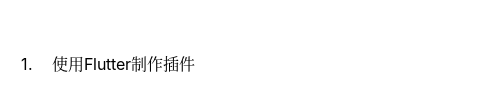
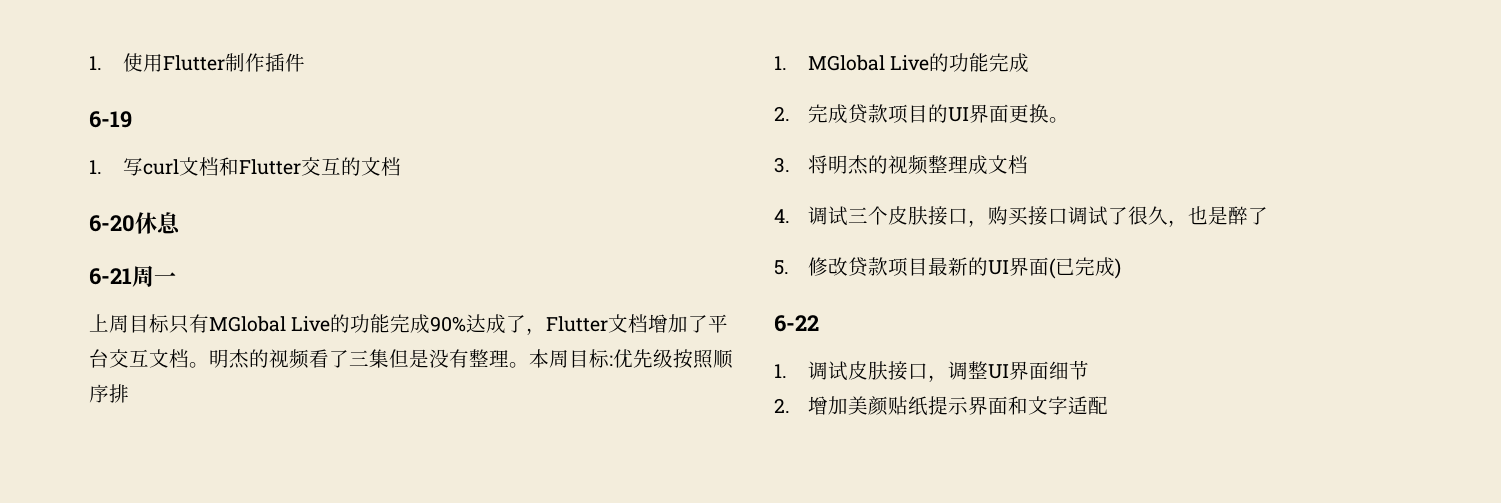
+ 6-19
+ 1.写curl文档和Flutter交互的文档
+ 6-20休息
+ 6-21周一
+ 上周目标只有MGlobal Live的功能完成90%达成了，Flutter文档增加了平台交互文档。明杰的视频看了三集但是没有整理。本周目标:优先级按照顺序排
+ 1. MGlobal Live的功能完成
+ 2.完成贷款项目的UI界面更换。
+ 3.将明杰的视频整理成文档
+ 4.调试三个皮肤接口，购买接口调试了很久，也是醉了
+ 5.修改贷款项目最新的UI界面(已完成)
+ 6-22
+ 1.调试皮肤接口，调整UI界面细节
+ 2.增加美颜贴纸提示界面和文字适配

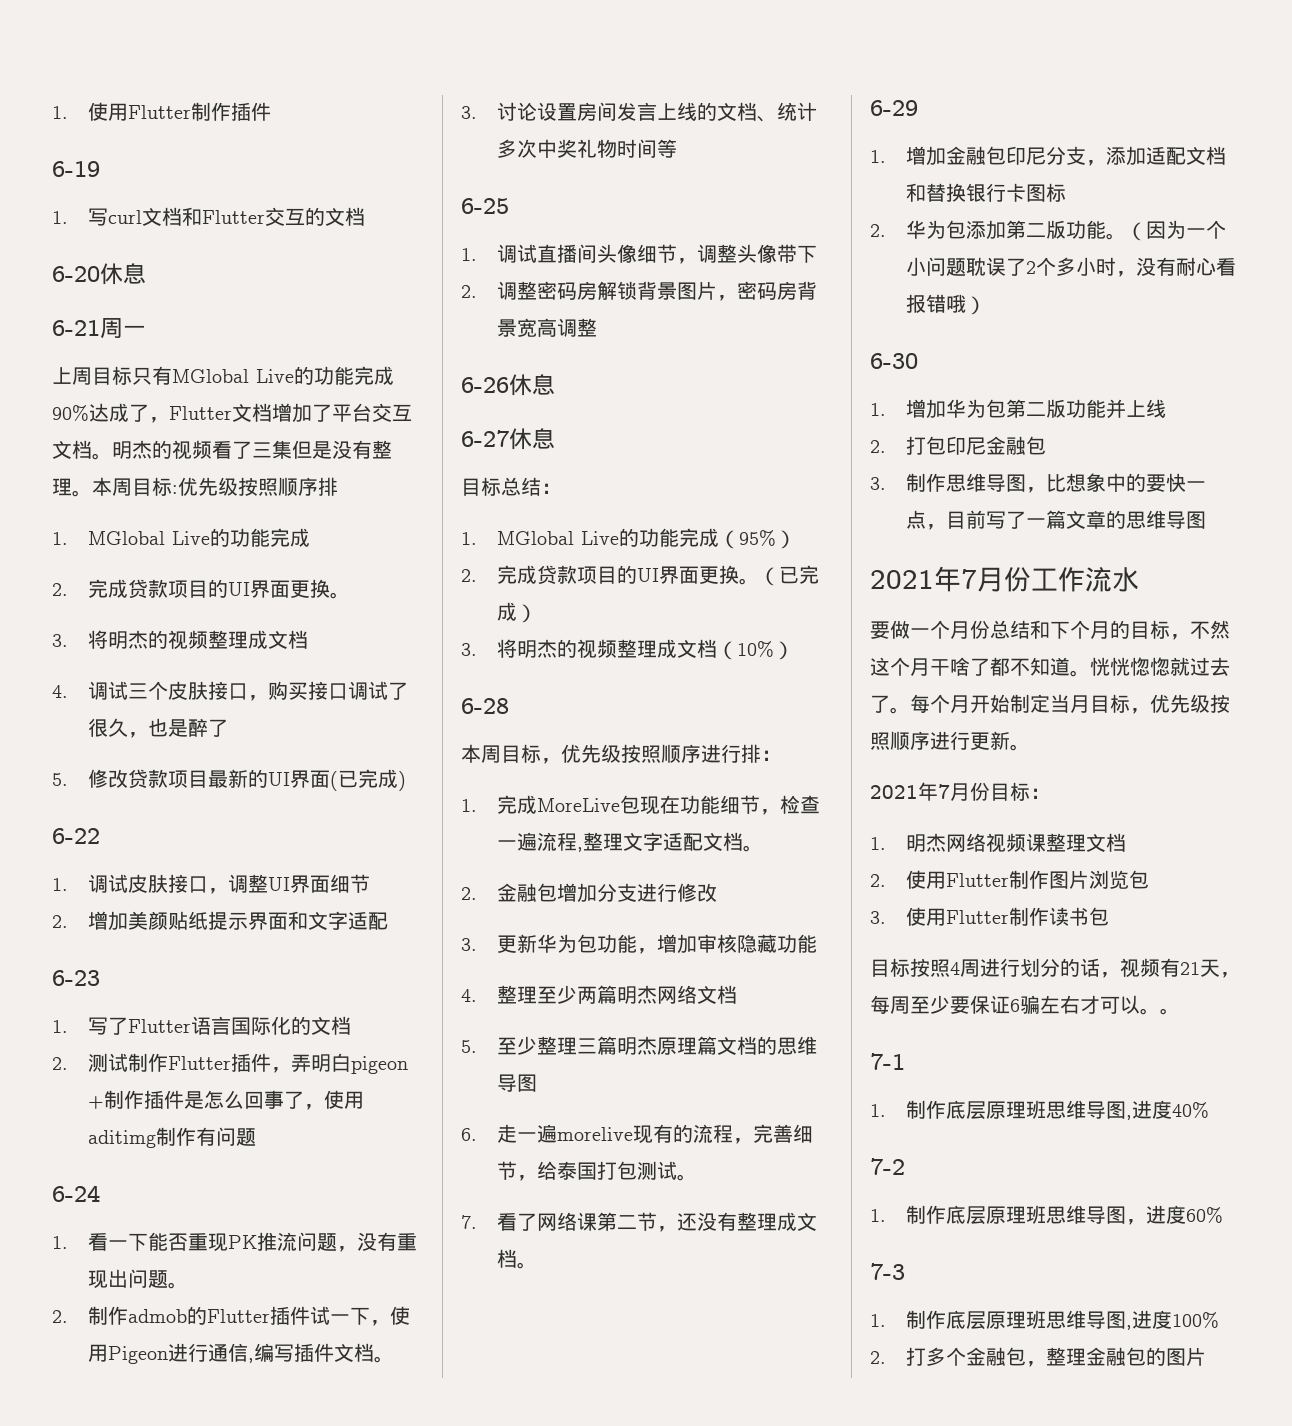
+ 6-23
+ 1.写了Flutter语言国际化的文档
+ 2.测试制作Flutter插件，弄明白pigeon +制作插件是怎么回事了，使用aditimg制作有问题
+ 6-24
+ 1.看一下能否重现PK推流问题，没有重现出问题。
+ 2.制作admob的Flutter插件试一下，使用Pigeon进行通信,编写插件文档。
+ 3.讨论设置房间发言上线的文档、统计多次中奖礼物时间等
+ 6-25
+ 1.调试直播间头像细节，调整头像带下
+ 2.调整密码房解锁背景图片，密码房背景宽高调整
+ 6-26休息
+ 6-27休息
+ 目标总结：
+ 1. MGlobal Live的功能完成（95%）
+ 2.完成贷款项目的UI界面更换。（已完成）
+ 3.将明杰的视频整理成文档（10%）
+ 6-28
+ 本周目标，优先级按照顺序进行排：
+ 1.完成MoreLive包现在功能细节，检查一遍流程,整理文字适配文档。
+ 2.金融包增加分支进行修改
+ 3.更新华为包功能，增加审核隐藏功能
+ 4.整理至少两篇明杰网络文档
+ 5.至少整理三篇明杰原理篇文档的思维导图
+ 6.走一遍morelive现有的流程，完善细节，给泰国打包测试。
+ 7.看了网络课第二节，还没有整理成文档。
+ 6-29
+ 1.增加金融包印尼分支，添加适配文档和替换银行卡图标
+ 2.华为包添加第二版功能。（因为一个小问题耽误了2个多小时，没有耐心看报错哦）
+ 6-30
+ 1.增加华为包第二版功能并上线
+ 2.打包印尼金融包
+ 3.制作思维导图，比想象中的要快一点，目前写了一篇文章的思维导图
+ 2021年7月份工作流水
+ 要做一个月份总结和下个月的目标，不然这个月干啥了都不知道。恍恍惚惚就过去了。每个月开始制定当月目标，优先级按照顺序进行更新。
+ 2021年7月份目标：
+ 1.明杰网络视频课整理文档
+ 2.使用Flutter制作图片浏览包
+ 3.使用Flutter制作读书包
+ 目标按照4周进行划分的话，视频有21天，每周至少要保证6骗左右才可以。。
+ 7-1
+ 1.制作底层原理班思维导图,进度40%
+ 7-2
+ 1.制作底层原理班思维导图，进度60%
+ 7-3
+ 1.制作底层原理班思维导图,进度100%
+ 2.打多个金融包，整理金融包的图片

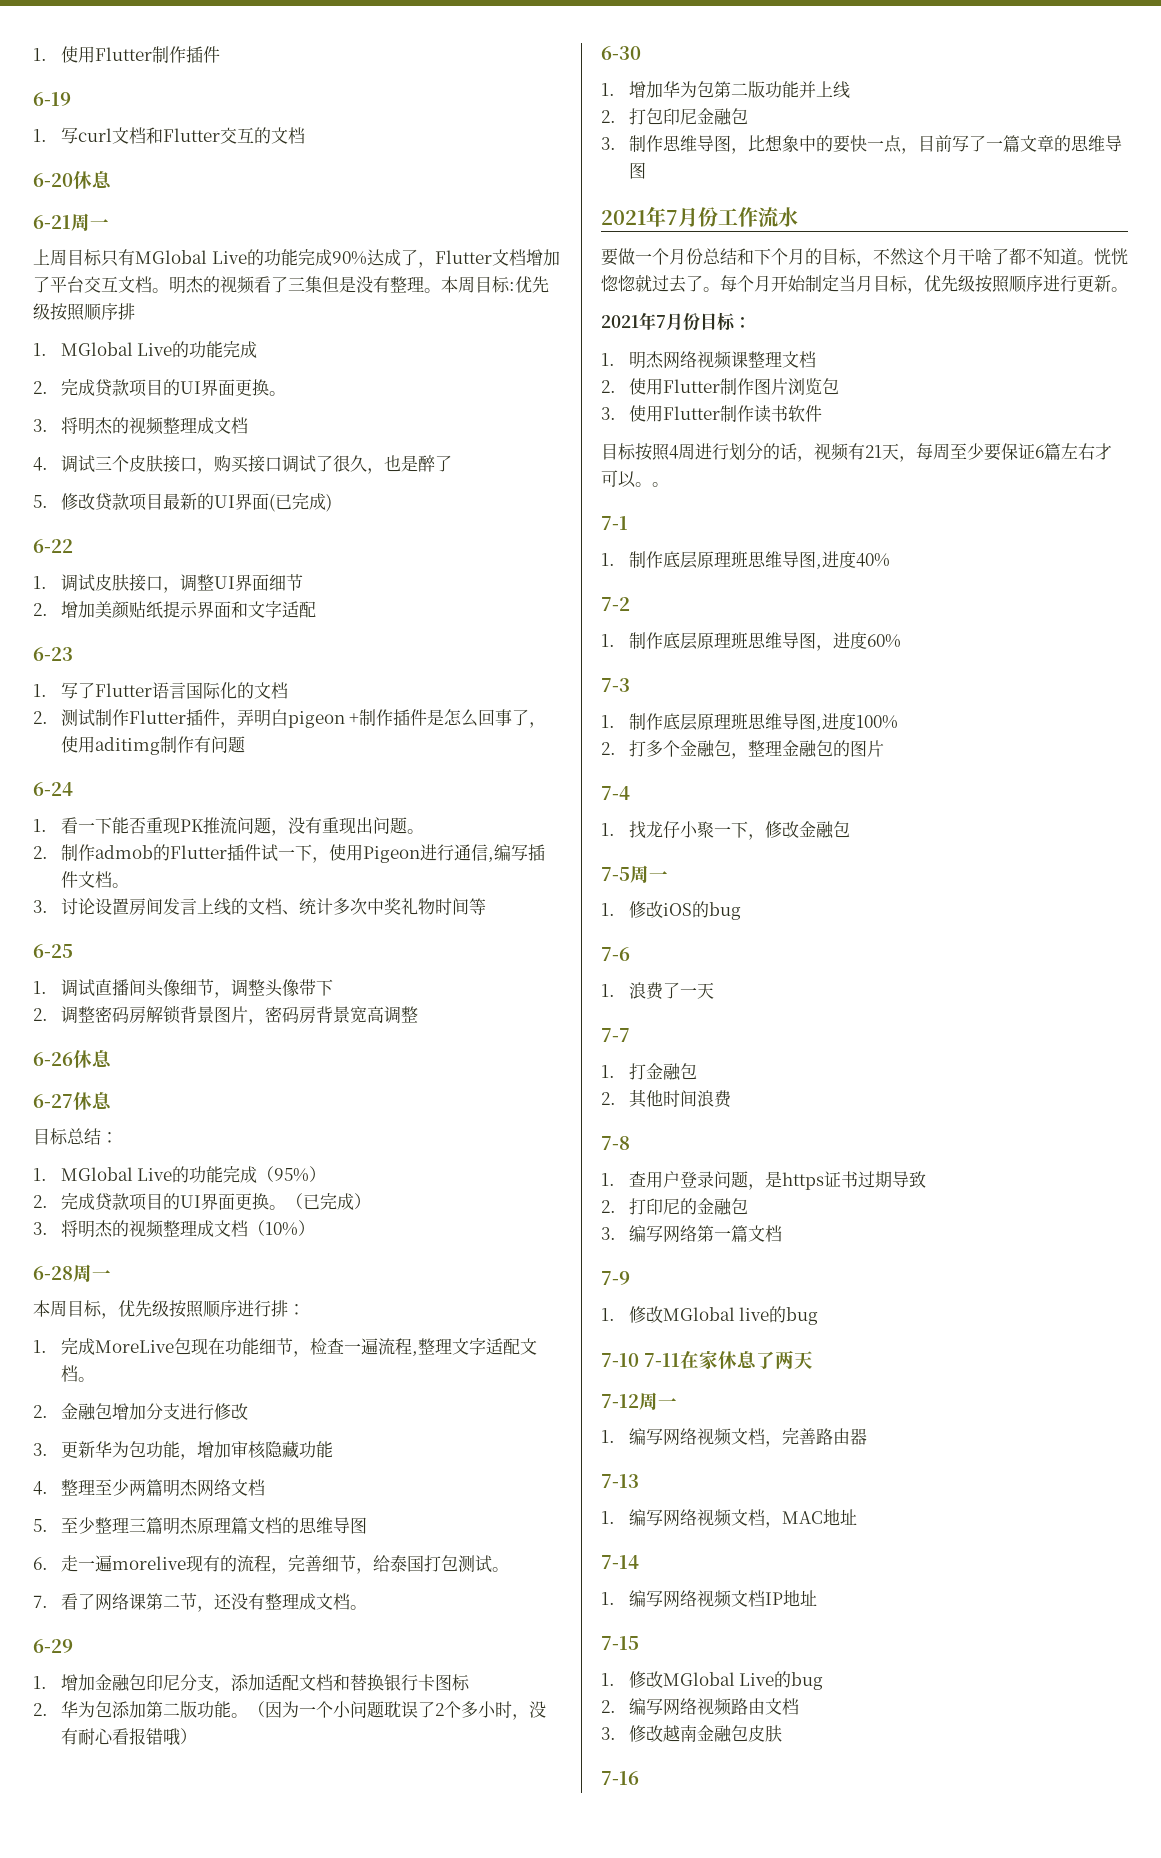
- 6-28
+ 6-28周一
- 3.使用Flutter制作读书包
+ 3.使用Flutter制作读书软件
- 目标按照4周进行划分的话，视频有21天，每周至少要保证6骗左右才可以。
+ 目标按照4周进行划分的话，视频有21天，每周至少要保证6篇左右才可以。
+ 7-4
+ 1.找龙仔小聚一下，修改金融包
+ 7-5周一
+ 1.修改iOS的bug
+ 7-6
+ 1.浪费了一天
+ 7-7
+ 1.打金融包
+ 2.其他时间浪费
+ 7-8
+ 1.查用户登录问题，是https证书过期导致
+ 2.打印尼的金融包
+ 3.编写网络第一篇文档
+ 7-9
+ 1.修改MGlobal live的bug
+ 7-10 7-11在家休息了两天
+ 7-12周一
+ 1.编写网络视频文档，完善路由器
+ 7-13
+ 1.编写网络视频文档，MAC地址
+ 7-14
+ 1.编写网络视频文档IP地址
+ 7-15
+ 1.修改MGlobal Live的bug
+ 2.编写网络视频路由文档
+ 3.修改越南金融包皮肤
+ 7-16

